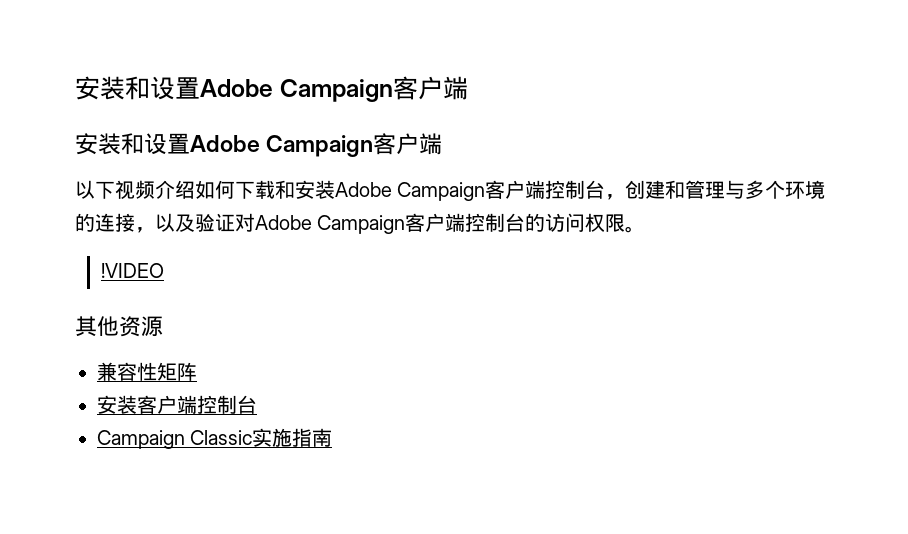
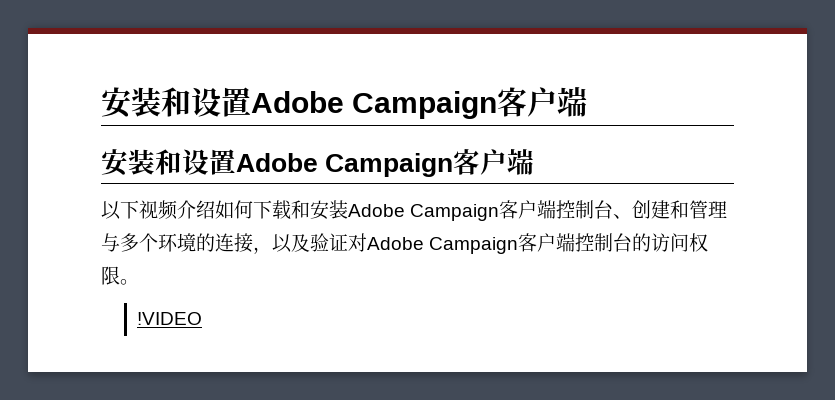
- 以下视频介绍如何下载和安装Adobe Campaign客户端控制台，创建和管理与多个环境的连接，以及验证对Adobe Campaign客户端控制台的访问权限。
+ 以下视频介绍如何下载和安装Adobe Campaign客户端控制台、创建和管理与多个环境的连接，以及验证对Adobe Campaign客户端控制台的访问权限。
- 其他资源
- 兼容性矩阵
- 安装客户端控制台
- Campaign Classic实施指南

